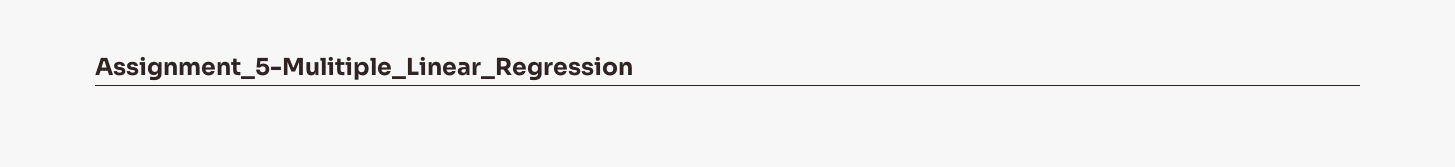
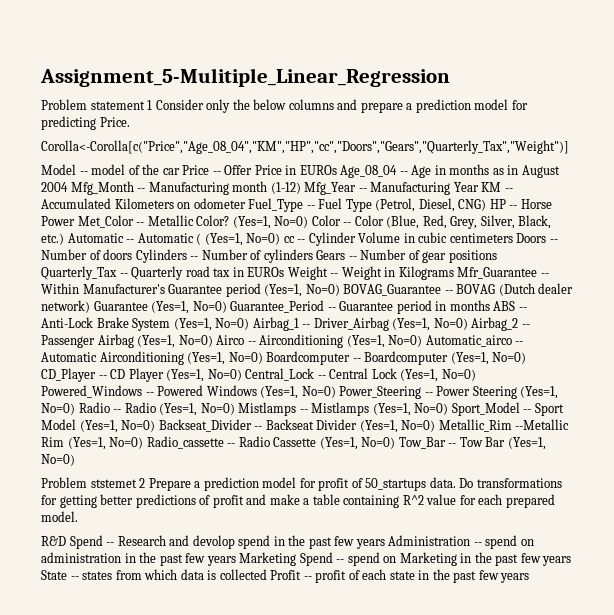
+ Problem statement 1 Consider only the below columns and prepare a prediction model for predicting Price.
+ Corolla<-Corolla[c("Price","Age_08_04","KM","HP","cc","Doors","Gears","Quarterly_Tax","Weight")]
+ Model -- model of the car Price -- Offer Price in EUROs Age_08_04 -- Age in months as in August 2004 Mfg_Month -- Manufacturing month (1-12) Mfg_Year -- Manufacturing Year KM -- Accumulated Kilometers on odometer Fuel_Type -- Fuel Type (Petrol, Diesel, CNG) HP -- Horse Power Met_Color -- Metallic Color? (Yes=1, No=0) Color -- Color (Blue, Red, Grey, Silver, Black, etc.) Automatic -- Automatic ( (Yes=1, No=0) cc -- Cylinder Volume in cubic centimeters Doors -- Number of doors Cylinders -- Number of cylinders Gears -- Number of gear positions Quarterly_Tax -- Quarterly road tax in EUROs Weight -- Weight in Kilograms Mfr_Guarantee -- Within Manufacturer's Guarantee period (Yes=1, No=0) BOVAG_Guarantee -- BOVAG (Dutch dealer network) Guarantee (Yes=1, No=0) Guarantee_Period -- Guarantee period in months ABS -- Anti-Lock Brake System (Yes=1, No=0) Airbag_1 -- Driver_Airbag (Yes=1, No=0) Airbag_2 -- Passenger Airbag (Yes=1, No=0) Airco -- Airconditioning (Yes=1, No=0) Automatic_airco -- Automatic Airconditioning (Yes=1, No=0) Boardcomputer -- Boardcomputer (Yes=1, No=0) CD_Player -- CD Player (Yes=1, No=0) Central_Lock -- Central Lock (Yes=1, No=0) Powered_Windows -- Powered Windows (Yes=1, No=0) Power_Steering -- Power Steering (Yes=1, No=0) Radio -- Radio (Yes=1, No=0) Mistlamps -- Mistlamps (Yes=1, No=0) Sport_Model -- Sport Model (Yes=1, No=0) Backseat_Divider -- Backseat Divider (Yes=1, No=0) Metallic_Rim --Metallic Rim (Yes=1, No=0) Radio_cassette -- Radio Cassette (Yes=1, No=0) Tow_Bar -- Tow Bar (Yes=1, No=0)
+ Problem ststemet 2 Prepare a prediction model for profit of 50_startups data. Do transformations for getting better predictions of profit and make a table containing R^2 value for each prepared model.
+ R&D Spend -- Research and devolop spend in the past few years Administration -- spend on administration in the past few years Marketing Spend -- spend on Marketing in the past few years State -- states from which data is collected Profit -- profit of each state in the past few years

